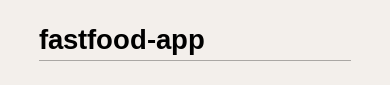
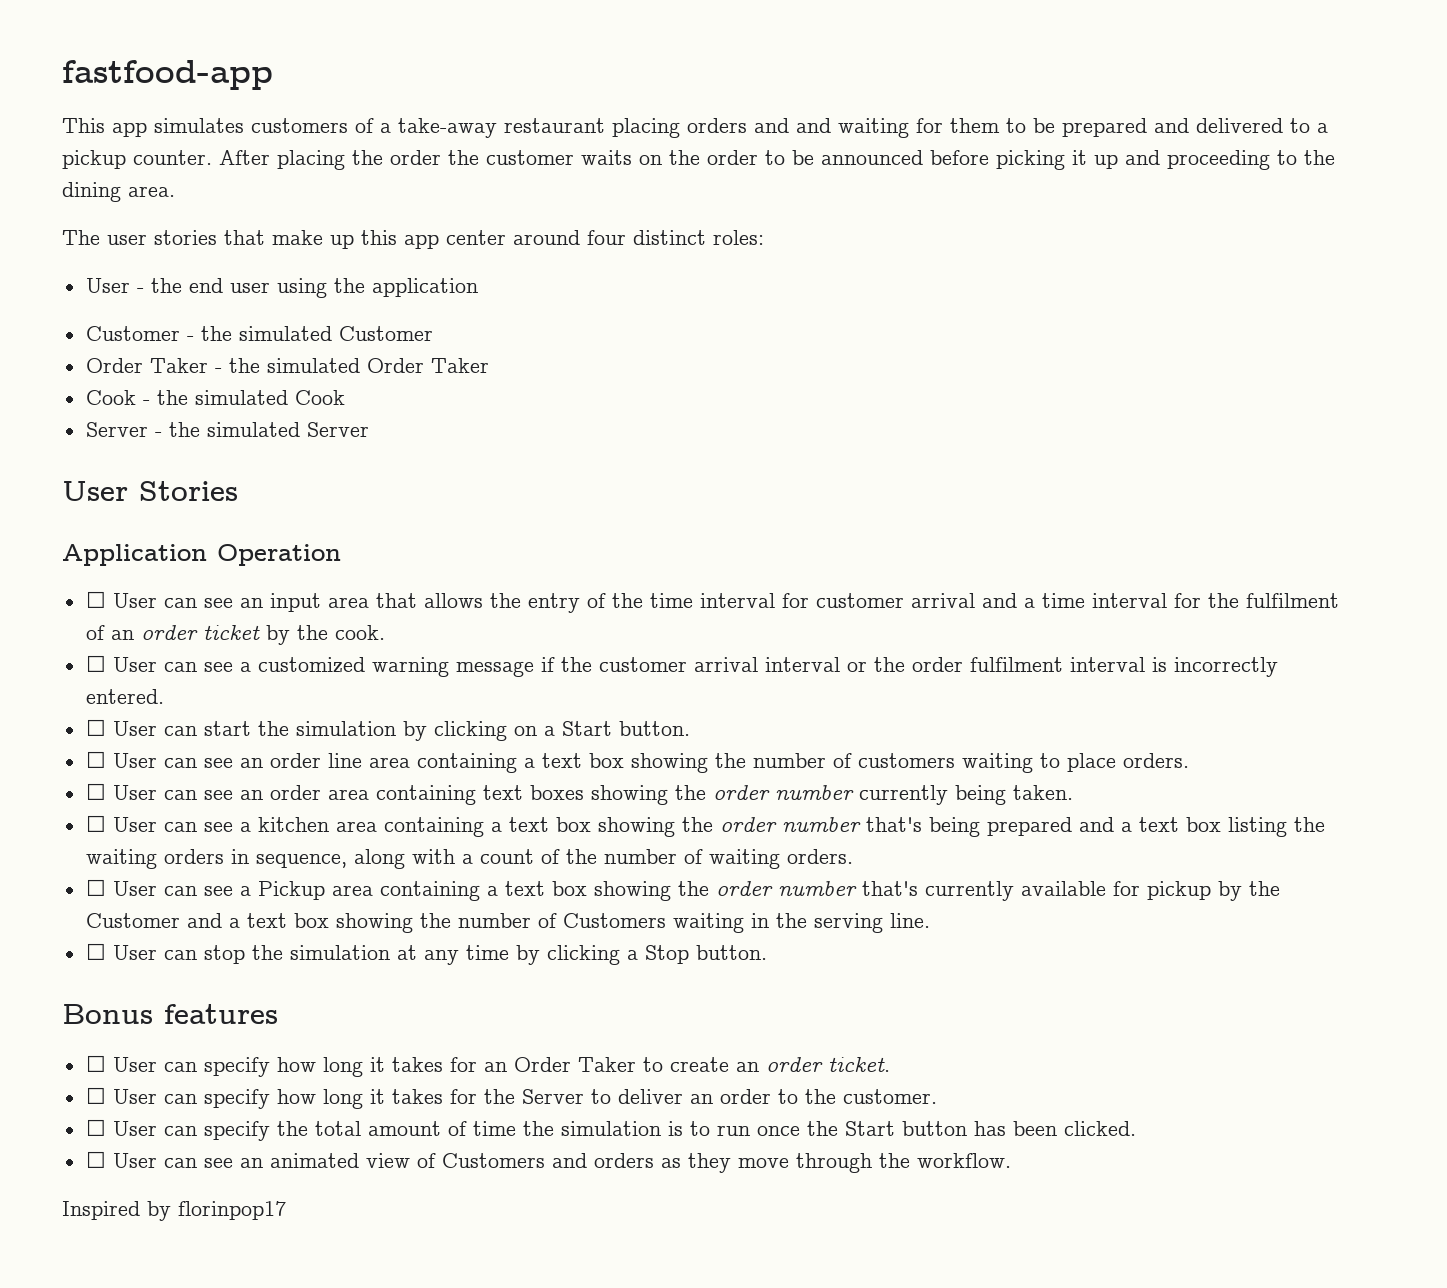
+ This app simulates customers of a take-away restaurant placing orders and and waiting for them to be prepared and delivered to a pickup counter. After placing the order the customer waits on the order to be announced before picking it up and proceeding to the dining area.
+ The user stories that make up this app center around four distinct roles:
+ User - the end user using the application
+ Customer - the simulated Customer
+ Order Taker - the simulated Order Taker
+ Cook - the simulated Cook
+ Server - the simulated Server
+ User Stories
+ Application Operation
+ ☐ User can see an input area that allows the entry of the time interval for customer arrival and a time interval for the fulfilment of an order ticket by the cook.
+ ☐ User can see a customized warning message if the customer arrival interval or the order fulfilment interval is incorrectly entered.
+ ☐ User can start the simulation by clicking on a Start button.
+ ☐ User can see an order line area containing a text box showing the number of customers waiting to place orders.
+ ☐ User can see an order area containing text boxes showing the order number currently being taken.
+ ☐ User can see a kitchen area containing a text box showing the order number that's being prepared and a text box listing the waiting orders in sequence, along with a count of the number of waiting orders.
+ ☐ User can see a Pickup area containing a text box showing the order number that's currently available for pickup by the Customer and a text box showing the number of Customers waiting in the serving line.
+ ☐ User can stop the simulation at any time by clicking a Stop button.
+ Bonus features
+ ☐ User can specify how long it takes for an Order Taker to create an order ticket.
+ ☐ User can specify how long it takes for the Server to deliver an order to the customer.
+ ☐ User can specify the total amount of time the simulation is to run once the Start button has been clicked.
+ ☐ User can see an animated view of Customers and orders as they move through the workflow.
+ Inspired by florinpop17

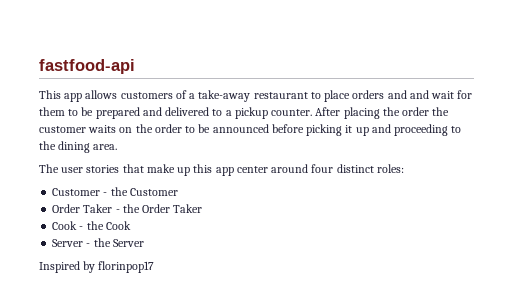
- fastfood-app
+ fastfood-api
- This app simulates customers of a take-away restaurant placing orders and and waiting for them to be prepared and delivered to a pickup counter.
+ This app allows customers of a take-away restaurant to place orders and and wait for them to be prepared and delivered to a pickup counter.
- User - the end user using the application
- Customer - the simulated Customer
+ Customer - the Customer
- Order Taker - the simulated Order Taker
+ Order Taker - the Order Taker
- Cook - the simulated Cook
+ Cook - the Cook
- Server - the simulated Server
- User Stories
- Application Operation
- ☐ User can see an input area that allows the entry of the time interval for customer arrival and a time interval for the fulfilment of an order ticket by the cook.
- ☐ User can see a customized warning message if the customer arrival interval or the order fulfilment interval is incorrectly entered.
- ☐ User can start the simulation by clicking on a Start button.
- ☐ User can see an order line area containing a text box showing the number of customers waiting to place orders.
- ☐ User can see an order area containing text boxes showing the order number currently being taken.
- ☐ User can see a kitchen area containing a text box showing the order number that's being prepared and a text box listing the waiting orders in sequence, along with a count of the number of waiting orders.
- ☐ User can see a Pickup area containing a text box showing the order number that's currently available for pickup by the Customer and a text box showing the number of Customers waiting in the serving line.
- ☐ User can stop the simulation at any time by clicking a Stop button.
- Bonus features
- ☐ User can specify how long it takes for an Order Taker to create an order ticket.
- ☐ User can specify how long it takes for the Server to deliver an order to the customer.
- ☐ User can specify the total amount of time the simulation is to run once the Start button has been clicked.
- ☐ User can see an animated view of Customers and orders as they move through the workflow.
+ Server - the Server

